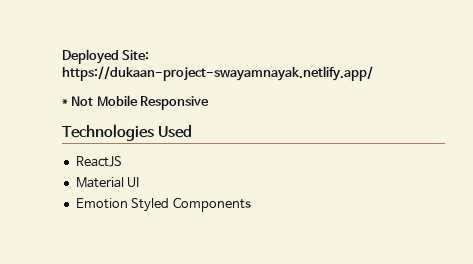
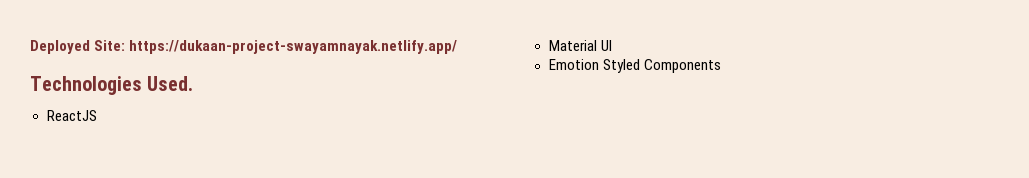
- * Not Mobile Responsive
- Technologies Used
+ Technologies Used.

